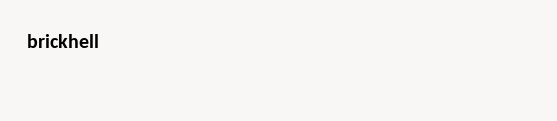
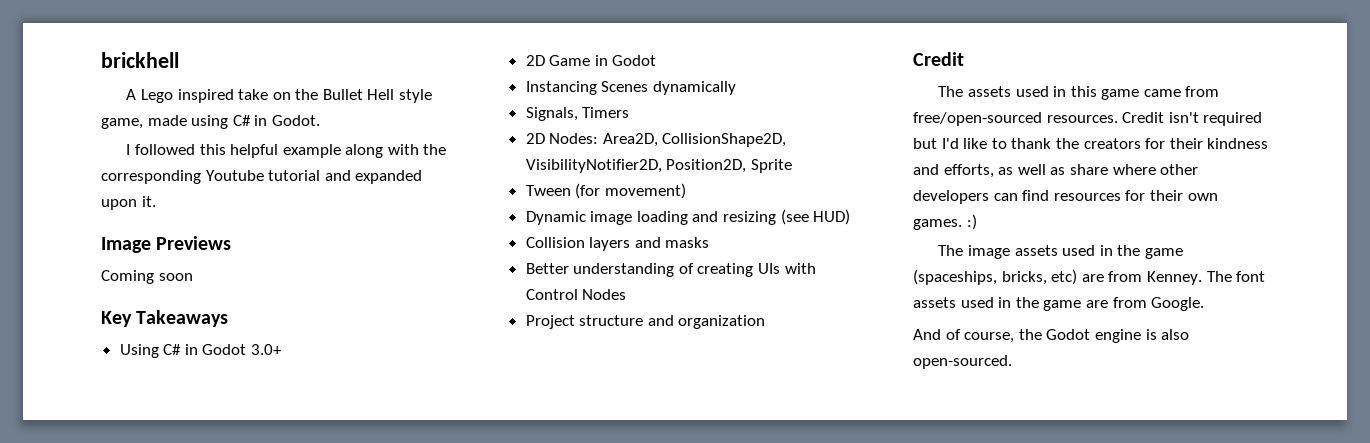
+ A Lego inspired take on the Bullet Hell style game, made using C# in Godot.
+ I followed this helpful example along with the corresponding Youtube tutorial and expanded upon it.
+ Image Previews
+ Coming soon
+ Key Takeaways
+ Using C# in Godot 3.0+
+ 2D Game in Godot
+ Instancing Scenes dynamically
+ Signals, Timers
+ 2D Nodes: Area2D, CollisionShape2D, VisibilityNotifier2D, Position2D, Sprite
+ Tween (for movement)
+ Dynamic image loading and resizing (see HUD)
+ Collision layers and masks
+ Better understanding of creating UIs with Control Nodes
+ Project structure and organization
+ Credit
+ The assets used in this game came from free/open-sourced resources. Credit isn't required but I'd like to thank the creators for their kindness and efforts, as well as share where other developers can find resources for their own games. :)
+ The image assets used in the game (spaceships, bricks, etc) are from Kenney. The font assets used in the game are from Google.
+ And of course, the Godot engine is also open-sourced.

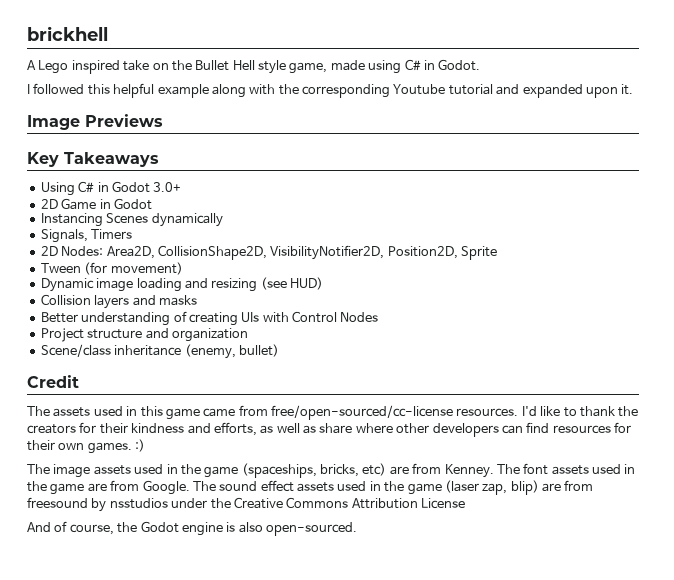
- Coming soon
+ Scene/class inheritance (enemy, bullet)
- The assets used in this game came from free/open-sourced resources. Credit isn't required but I'd like to thank the creators for their kindness and efforts, as well as share where other developers can find resources for their own games. :)
+ The assets used in this game came from free/open-sourced/cc-license resources. I'd like to thank the creators for their kindness and efforts, as well as share where other developers can find resources for their own games. :)
+ The sound effect assets used in the game (laser zap, blip) are from freesound by nsstudios under the Creative Commons Attribution License

